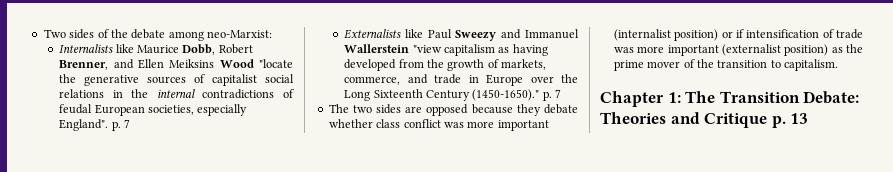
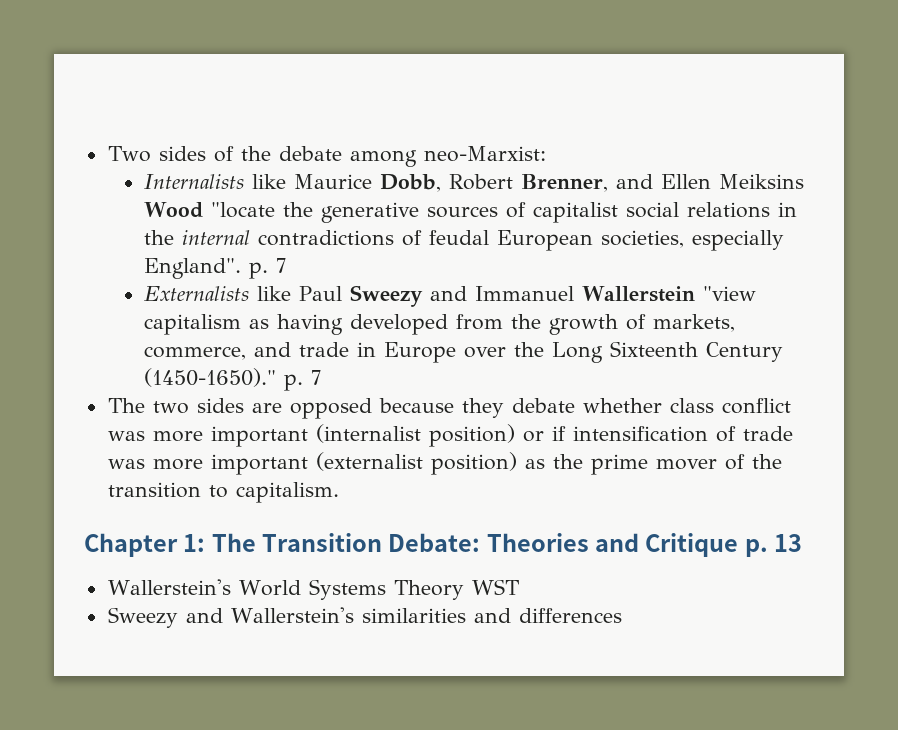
+ Wallerstein's World Systems Theory WST
+ Sweezy and Wallerstein's similarities and differences

